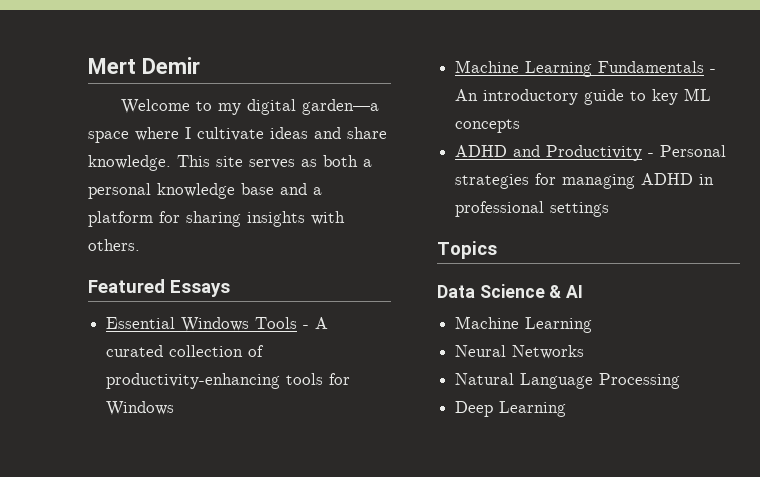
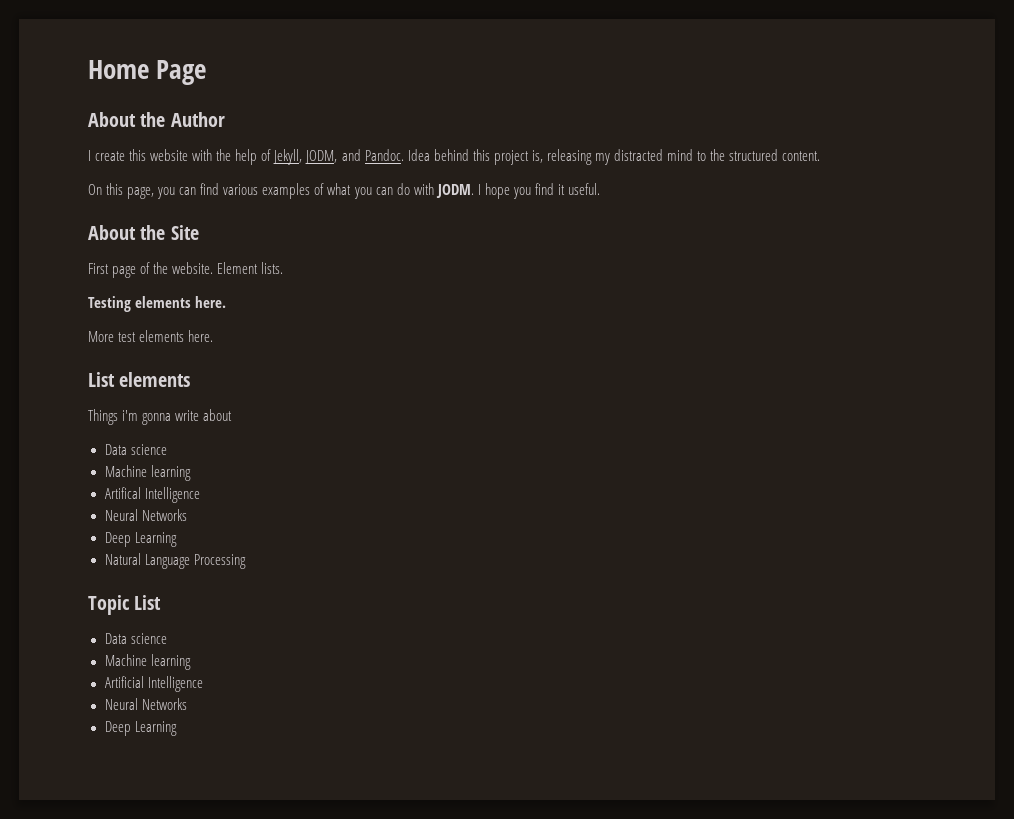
- Mert Demir
- Welcome to my digital garden—a space where I cultivate ideas and share knowledge. This site serves as both a personal knowledge base and a platform for sharing insights with others.
- Featured Essays
- Essential Windows Tools - A curated collection of productivity-enhancing tools for Windows
- Machine Learning Fundamentals - An introductory guide to key ML concepts
- ADHD and Productivity - Personal strategies for managing ADHD in professional settings
- Topics
- Data Science & AI
- Machine Learning
+ Home Page
+ About the Author
+ I create this website with the help of Jekyll, JODM, and Pandoc. Idea behind this project is, releasing my distracted mind to the structured content.
+ On this page, you can find various examples of what you can do with JODM. I hope you find it useful.
+ About the Site
+ First page of the website. Element lists.
+ Testing elements here.
+ More test elements here.
+ List elements
+ Things i'm gonna write about
+ Data science
+ Machine learning
+ Artifical Intelligence
  Neural Networks
+ Deep Learning
+ Topic List
+ Data science
+ Machine learning
+ Artificial Intelligence
+ Neural Networks

